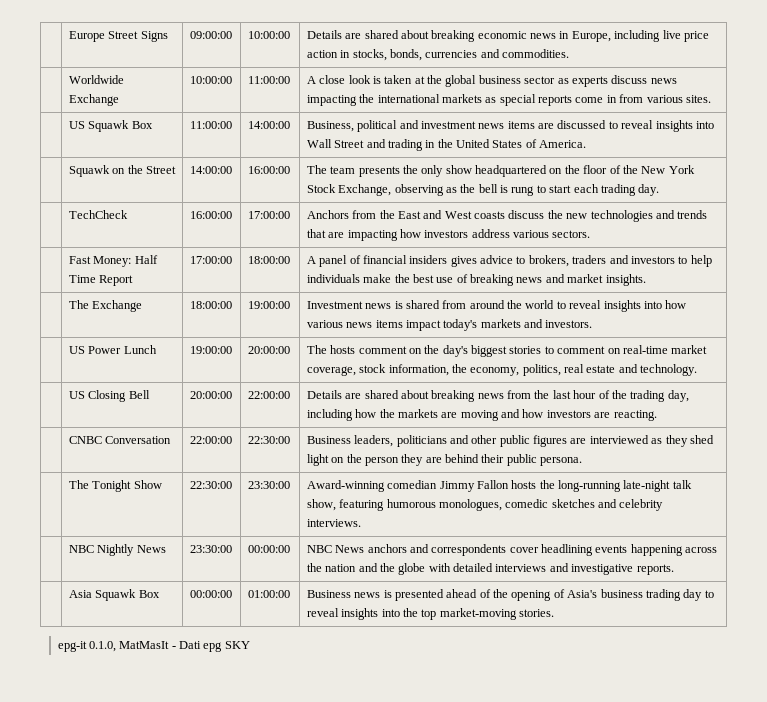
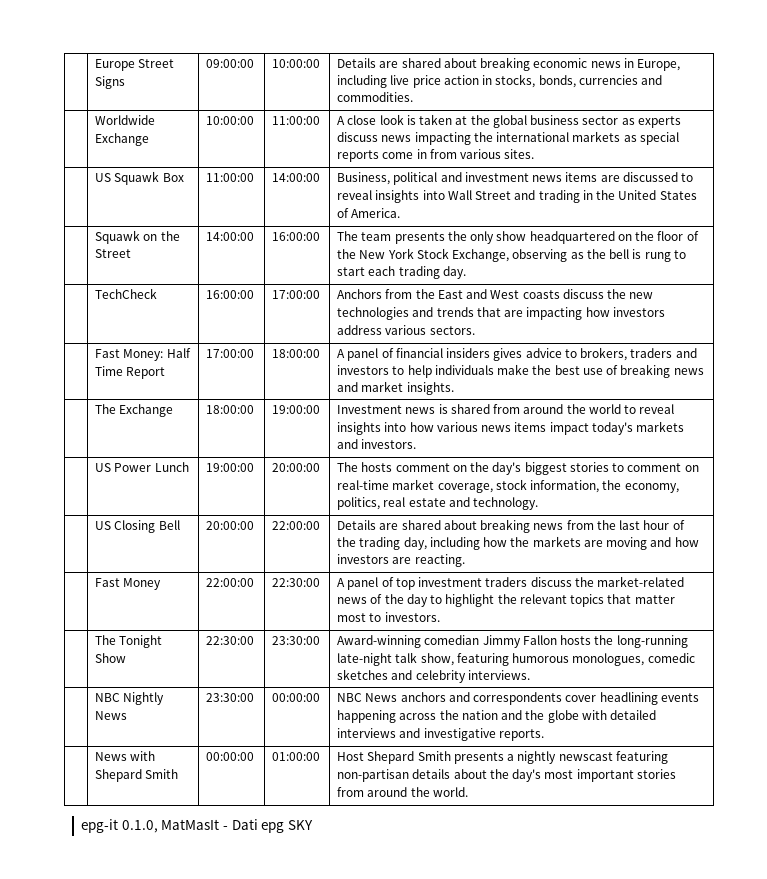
- | CNBC Conversation | 22:00:00 | 22:30:00 | Business leaders, politicians and other public figures are interviewed as they shed light on the person they are behind their public persona.
+ | Fast Money | 22:00:00 | 22:30:00 | A panel of top investment traders discuss the market-related news of the day to highlight the relevant topics that matter most to investors.
- | Asia Squawk Box | 00:00:00 | 01:00:00 | Business news is presented ahead of the opening of Asia's business trading day to reveal insights into the top market-moving stories.
+ | News with Shepard Smith | 00:00:00 | 01:00:00 | Host Shepard Smith presents a nightly newscast featuring non-partisan details about the day's most important stories from around the world.

